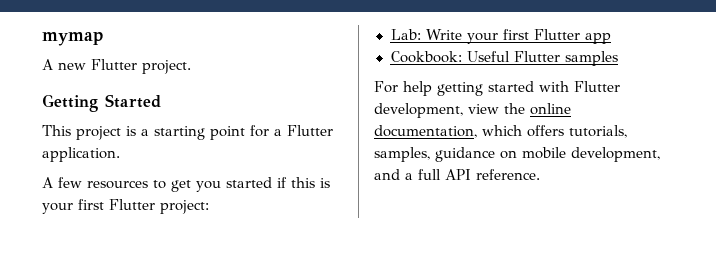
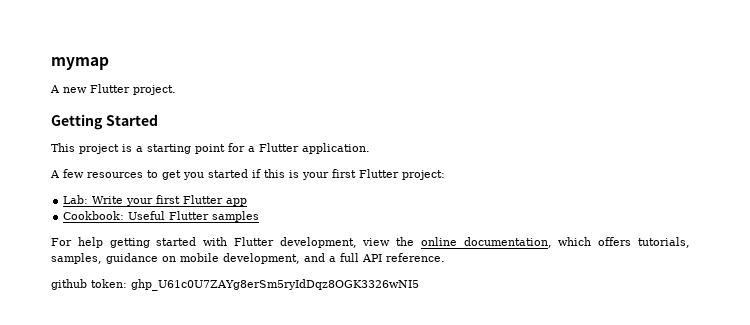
+ github token: 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

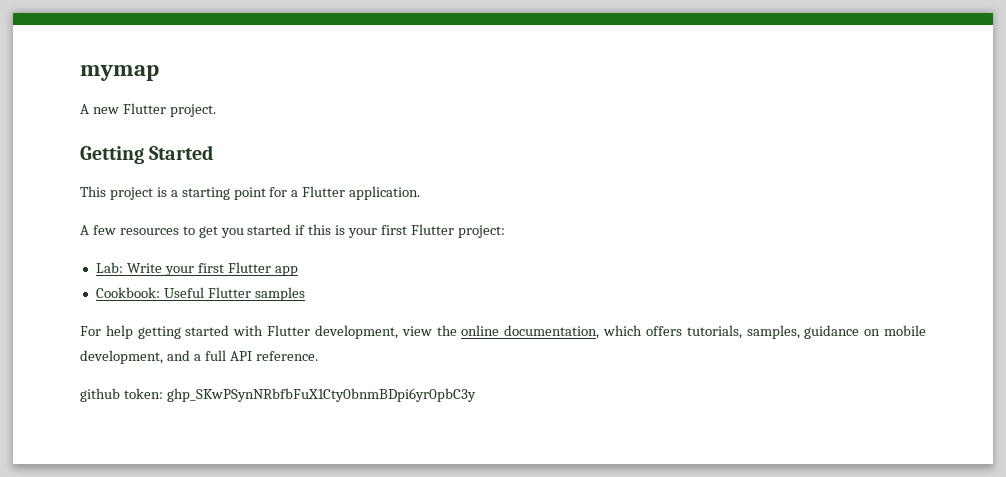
- github token: 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
+ github token: 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

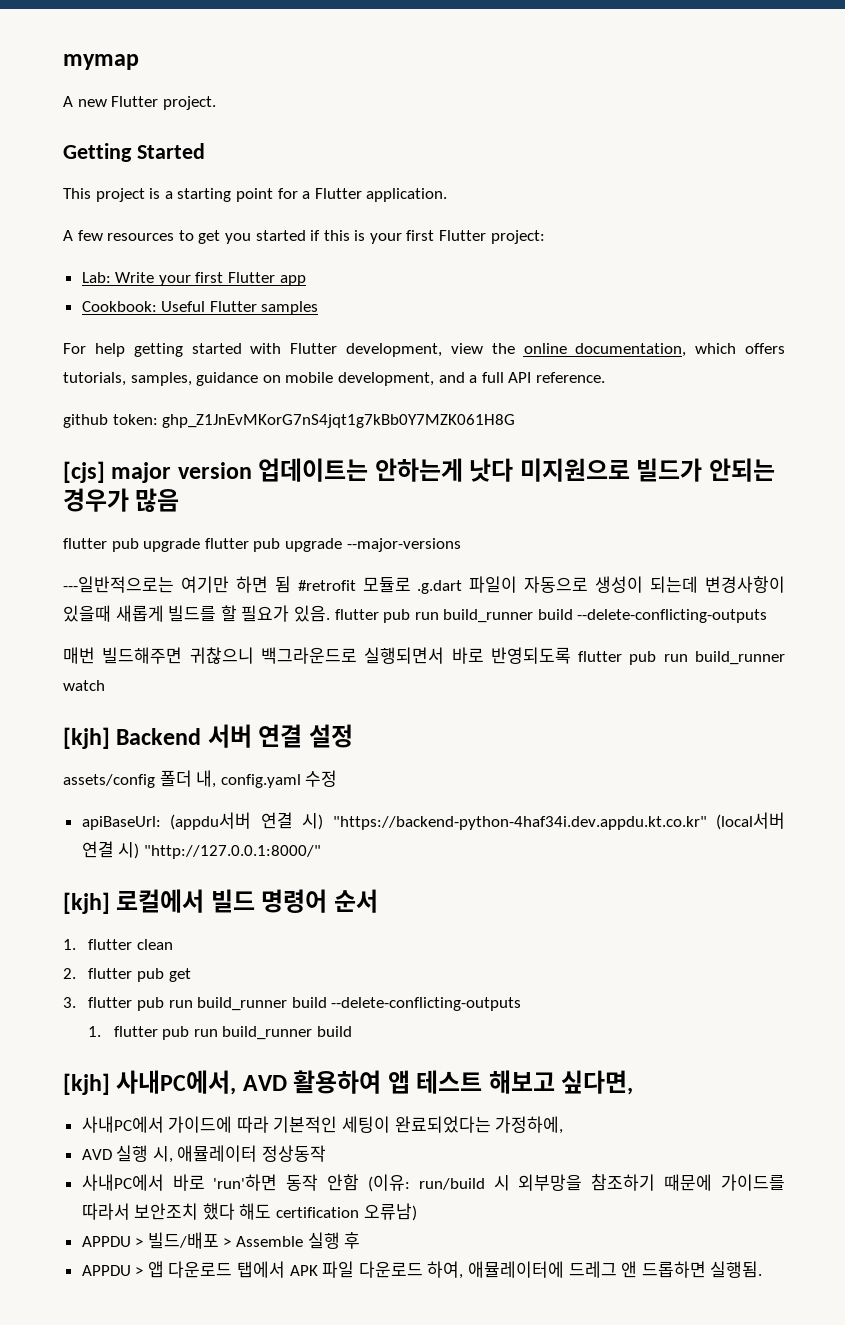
- github token: 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
+ github token: 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
+ [cjs] major version 업데이트는 안하는게 낫다 미지원으로 빌드가 안되는 경우가 많음
+ flutter pub upgrade flutter pub upgrade --major-versions
+ ---일반적으로는 여기만 하면 됨 #retrofit 모듈로 .g.dart 파일이 자동으로 생성이 되는데 변경사항이 있을때 새롭게 빌드를 할 필요가 있음. flutter pub run build_runner build --delete-conflicting-outputs
+ 매번 빌드해주면 귀찮으니 백그라운드로 실행되면서 바로 반영되도록 flutter pub run build_runner watch
+ [kjh] Backend 서버 연결 설정
+ assets/config 폴더 내, config.yaml 수정
+ apiBaseUrl: (appdu서버 연결 시) "https://backend-python-4haf34i.dev.appdu.kt.co.kr" (local서버 연결 시) "http://127.0.0.1:8000/"
+ [kjh] 로컬에서 빌드 명령어 순서
+ 1. flutter clean
+ 2. flutter pub get
+ 3. flutter pub run build_runner build --delete-conflicting-outputs
+ 1. flutter pub run build_runner build
+ [kjh] 사내PC에서, AVD 활용하여 앱 테스트 해보고 싶다면,
+ 사내PC에서 가이드에 따라 기본적인 세팅이 완료되었다는 가정하에,
+ AVD 실행 시, 애뮬레이터 정상동작
+ 사내PC에서 바로 'run'하면 동작 안함 (이유: run/build 시 외부망을 참조하기 때문에 가이드를 따라서 보안조치 했다 해도 certification 오류남)
+ APPDU > 빌드/배포 > Assemble 실행 후
+ APPDU > 앱 다운로드 탭에서 APK 파일 다운로드 하여, 애뮬레이터에 드레그 앤 드롭하면 실행됨.

